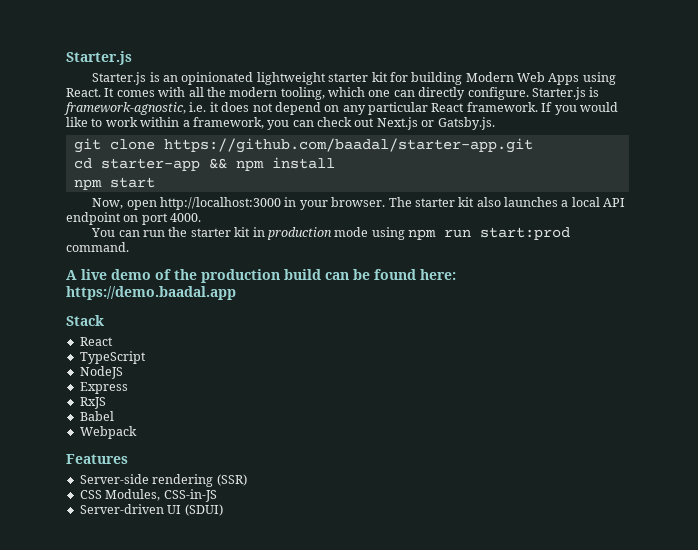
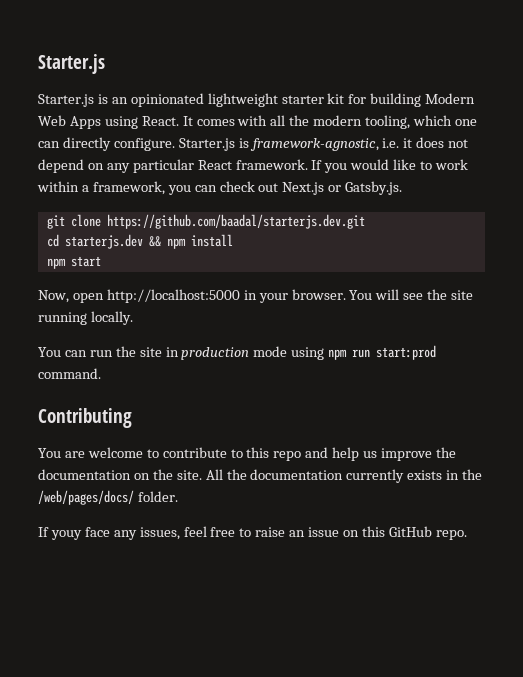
- git clone https://github.com/baadal/starter-app.git
+ git clone https://github.com/baadal/starterjs.dev.git
- cd starter-app && npm install
+ cd starterjs.dev && npm install
- Now, open http://localhost:3000 in your browser.
+ Now, open http://localhost:5000 in your browser.
- The starter kit also launches a local API endpoint on port 4000.
+ You will see the site running locally.
- You can run the starter kit in production mode using npm run start:prod command.
+ You can run the site in production mode using npm run start:prod command.
- A live demo of the production build can be found here: https://demo.baadal.app
- Stack
- React
- TypeScript
- NodeJS
- Express
- RxJS
- Babel
- Webpack
- Features
- Server-side rendering (SSR)
- CSS Modules, CSS-in-JS
- Server-driven UI (SDUI)
+ Contributing
+ You are welcome to contribute to this repo and help us improve the documentation on the site. All the documentation currently exists in the /web/pages/docs/ folder.
+ If youy face any issues, feel free to raise an issue on this GitHub repo.

